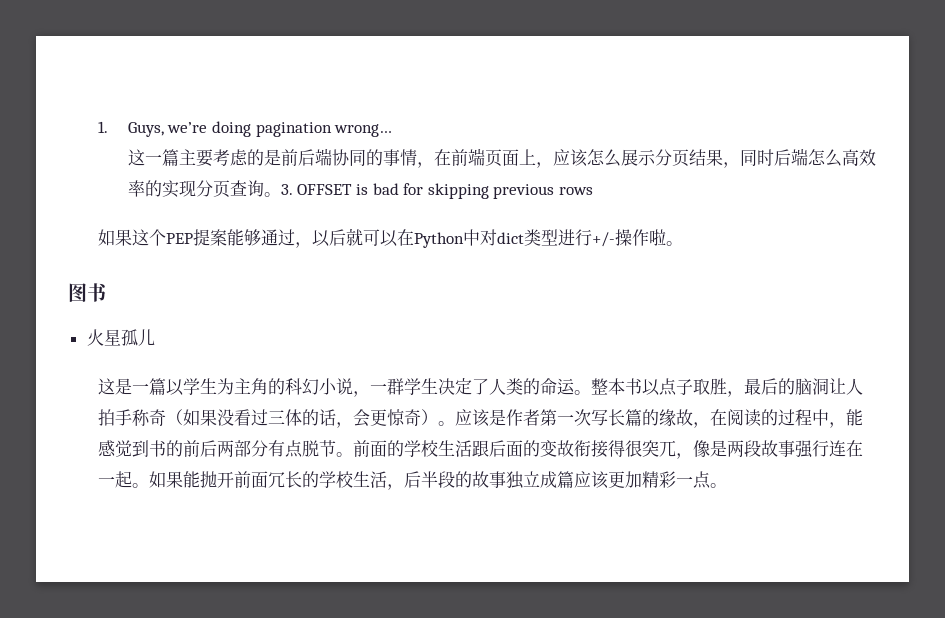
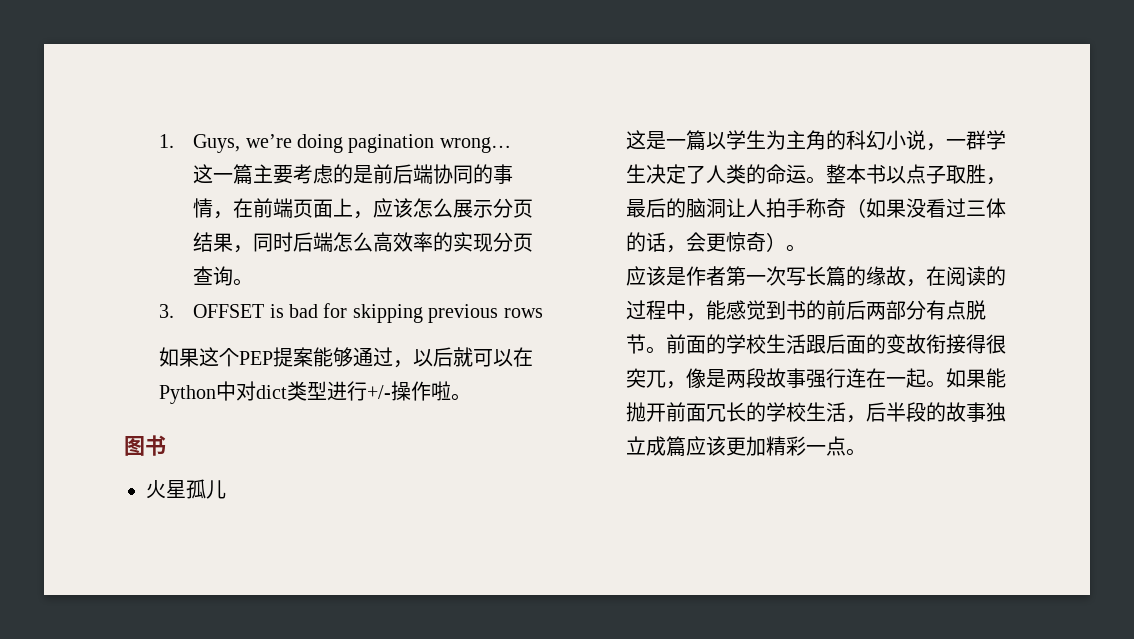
- 这一篇主要考虑的是前后端协同的事情，在前端页面上，应该怎么展示分页结果，同时后端怎么高效率的实现分页查询。3. OFFSET is bad for skipping previous rows
+ 这一篇主要考虑的是前后端协同的事情，在前端页面上，应该怎么展示分页结果，同时后端怎么高效率的实现分页查询。
+ 3. OFFSET is bad for skipping previous rows
- 整本书以点子取胜，最后的脑洞让人拍手称奇（如果没看过三体的话，会更惊奇）。应该是作者第一次写长篇的缘故，在阅读的过程中，能感觉到书的前后两部分有点脱节。
+ 整本书以点子取胜，最后的脑洞让人拍手称奇（如果没看过三体的话，会更惊奇）。
+ 应该是作者第一次写长篇的缘故，在阅读的过程中，能感觉到书的前后两部分有点脱节。

